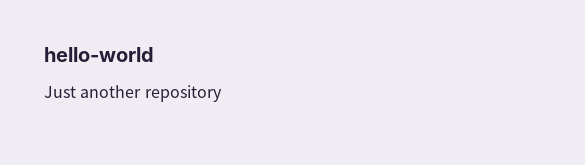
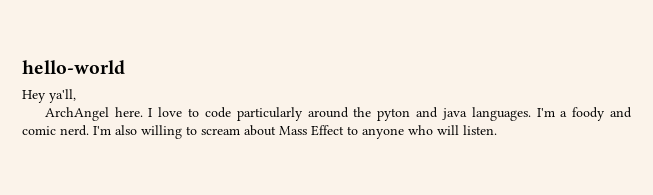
- Just another repository
+ Hey ya'll,
+ ArchAngel here. I love to code particularly around the pyton and java languages. I'm a foody and comic nerd. I'm also willing to scream about Mass Effect to anyone who will listen.

